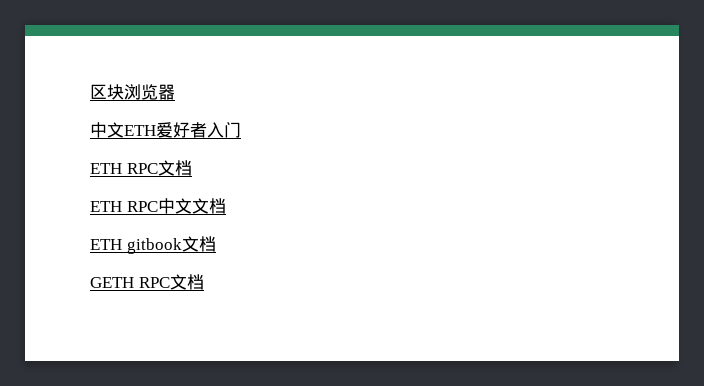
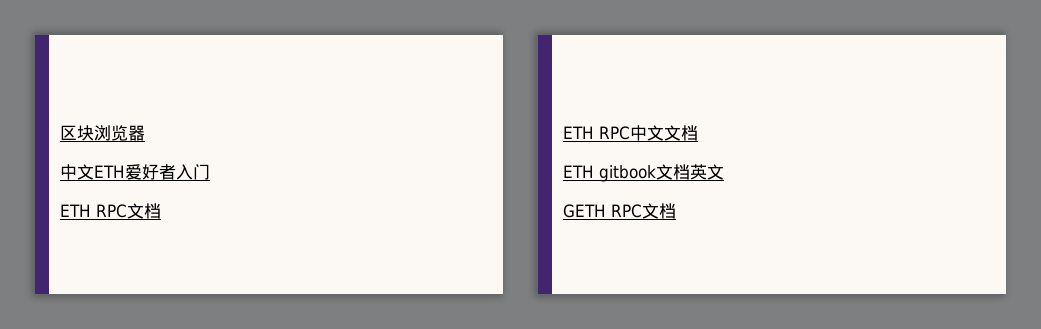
- ETH gitbook文档
+ ETH gitbook文档英文

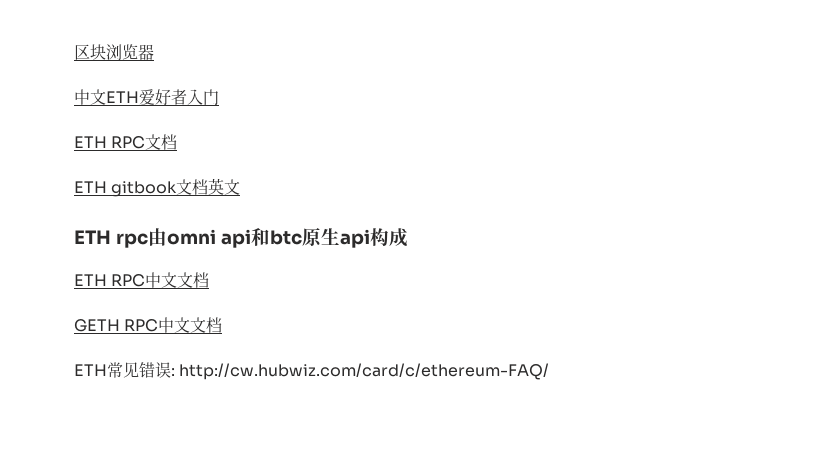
+ ETH gitbook文档英文
+ ETH rpc由omni api和btc原生api构成
  ETH RPC中文文档
- ETH gitbook文档英文
- GETH RPC文档
+ GETH RPC中文文档
+ ETH常见错误: http://cw.hubwiz.com/card/c/ethereum-FAQ/

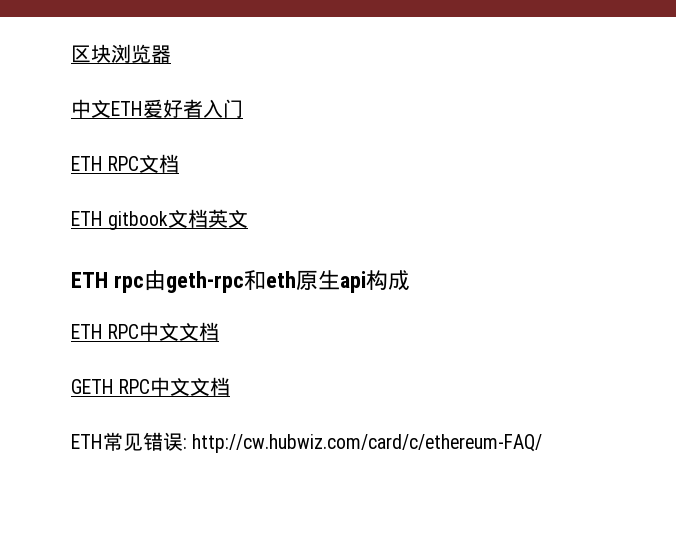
- ETH rpc由omni api和btc原生api构成
+ ETH rpc由geth-rpc和eth原生api构成

